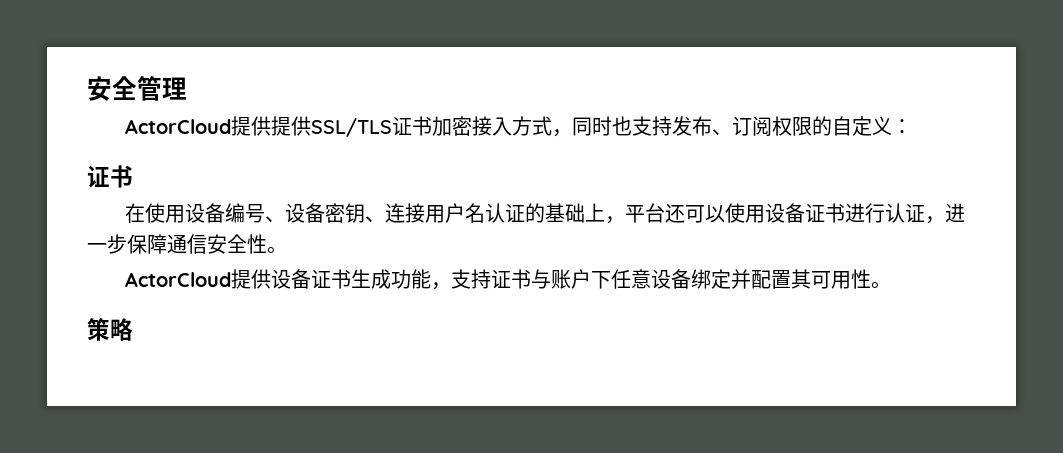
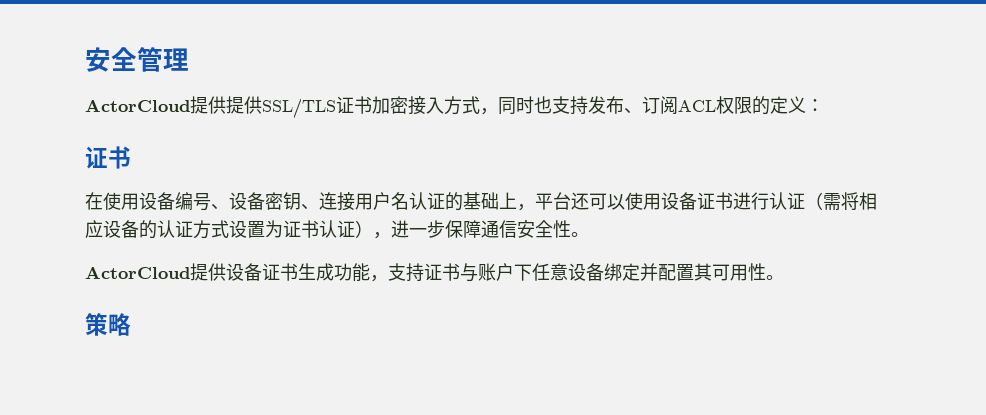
- ActorCloud提供提供SSL/TLS证书加密接入方式，同时也支持发布、订阅权限的自定义：
+ ActorCloud提供提供SSL/TLS证书加密接入方式，同时也支持发布、订阅ACL权限的定义：
- 在使用设备编号、设备密钥、连接用户名认证的基础上，平台还可以使用设备证书进行认证，进一步保障通信安全性。
+ 在使用设备编号、设备密钥、连接用户名认证的基础上，平台还可以使用设备证书进行认证（需将相应设备的认证方式设置为证书认证），进一步保障通信安全性。

